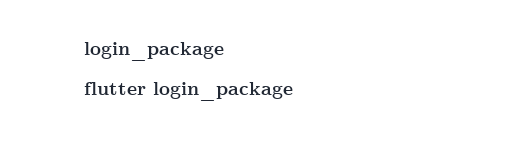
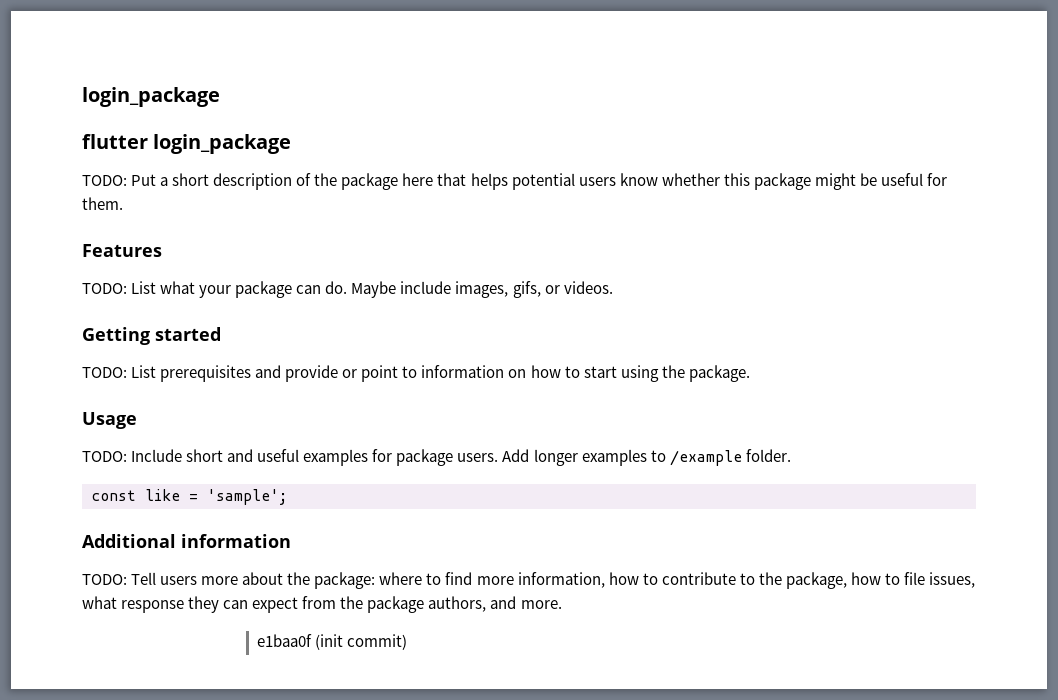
+ TODO: Put a short description of the package here that helps potential users know whether this package might be useful for them.
+ Features
+ TODO: List what your package can do. Maybe include images, gifs, or videos.
+ Getting started
+ TODO: List prerequisites and provide or point to information on how to start using the package.
+ Usage
+ TODO: Include short and useful examples for package users. Add longer examples to /example folder.
+ const like = 'sample';
+ Additional information
+ TODO: Tell users more about the package: where to find more information, how to contribute to the package, how to file issues, what response they can expect from the package authors, and more.
+ e1baa0f (init commit)

